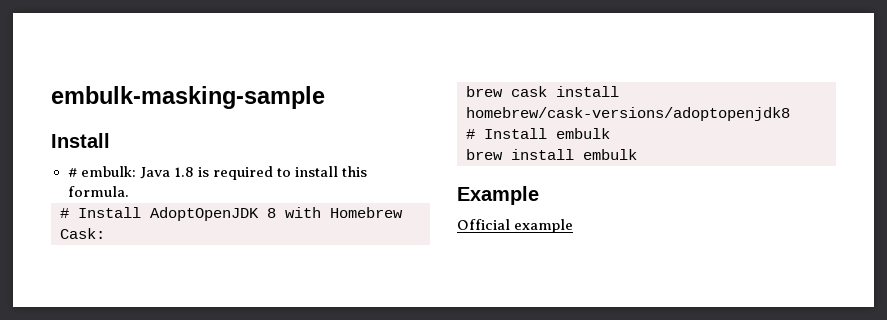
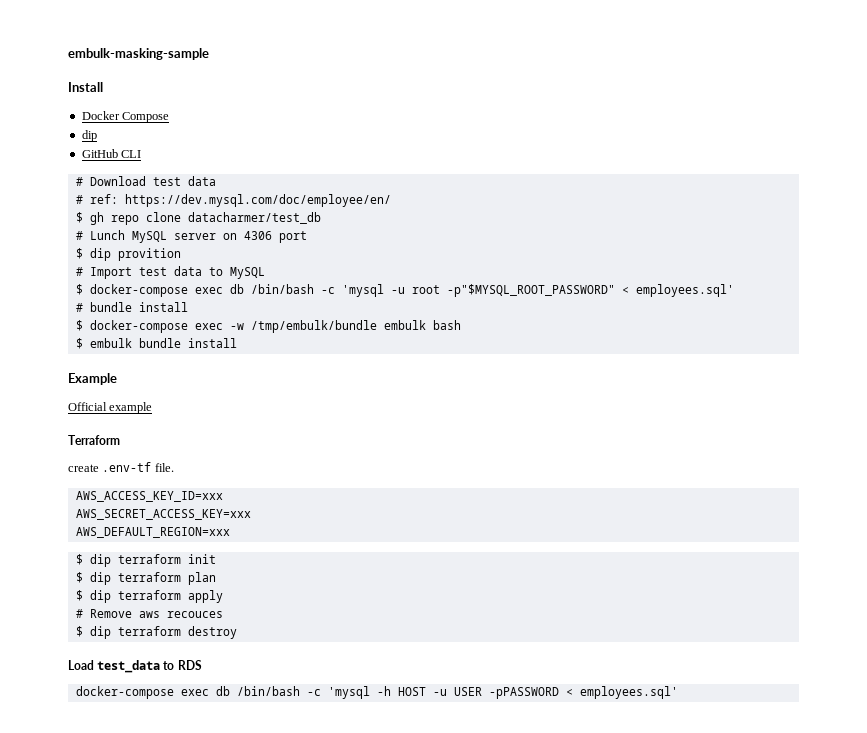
- # embulk: Java 1.8 is required to install this formula.
- # Install AdoptOpenJDK 8 with Homebrew Cask:
- brew cask install homebrew/cask-versions/adoptopenjdk8
- # Install embulk
- brew install embulk
+ Docker Compose
+ dip
+ GitHub CLI
+ # Download test data
+ # ref: https://dev.mysql.com/doc/employee/en/
+ $ gh repo clone datacharmer/test_db
+ # Lunch MySQL server on 4306 port
+ $ dip provition
+ # Import test data to MySQL
+ $ docker-compose exec db /bin/bash -c 'mysql -u root -p"$MYSQL_ROOT_PASSWORD" < employees.sql'
+ # bundle install
+ $ docker-compose exec -w /tmp/embulk/bundle embulk bash
+ $ embulk bundle install
+ Terraform
+ create .env-tf file.
+ AWS_ACCESS_KEY_ID=xxx
+ AWS_SECRET_ACCESS_KEY=xxx
+ AWS_DEFAULT_REGION=xxx
+ $ dip terraform init
+ $ dip terraform plan
+ $ dip terraform apply
+ # Remove aws recouces
+ $ dip terraform destroy
+ Load test_data to RDS
+ docker-compose exec db /bin/bash -c 'mysql -h HOST -u USER -pPASSWORD < employees.sql'

